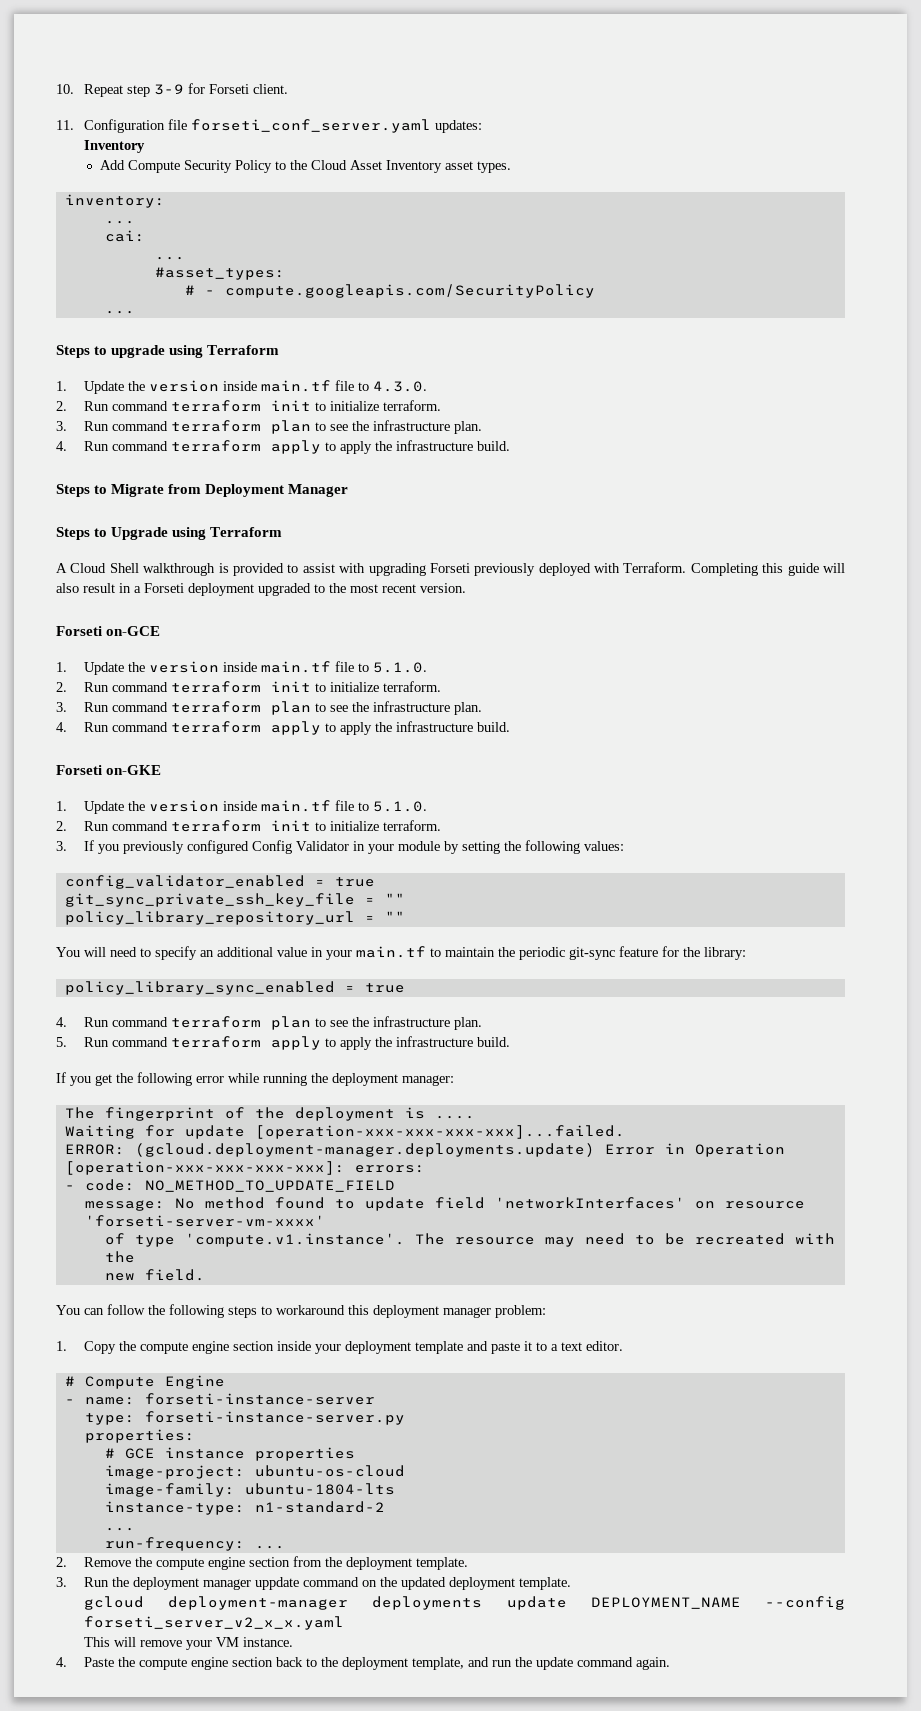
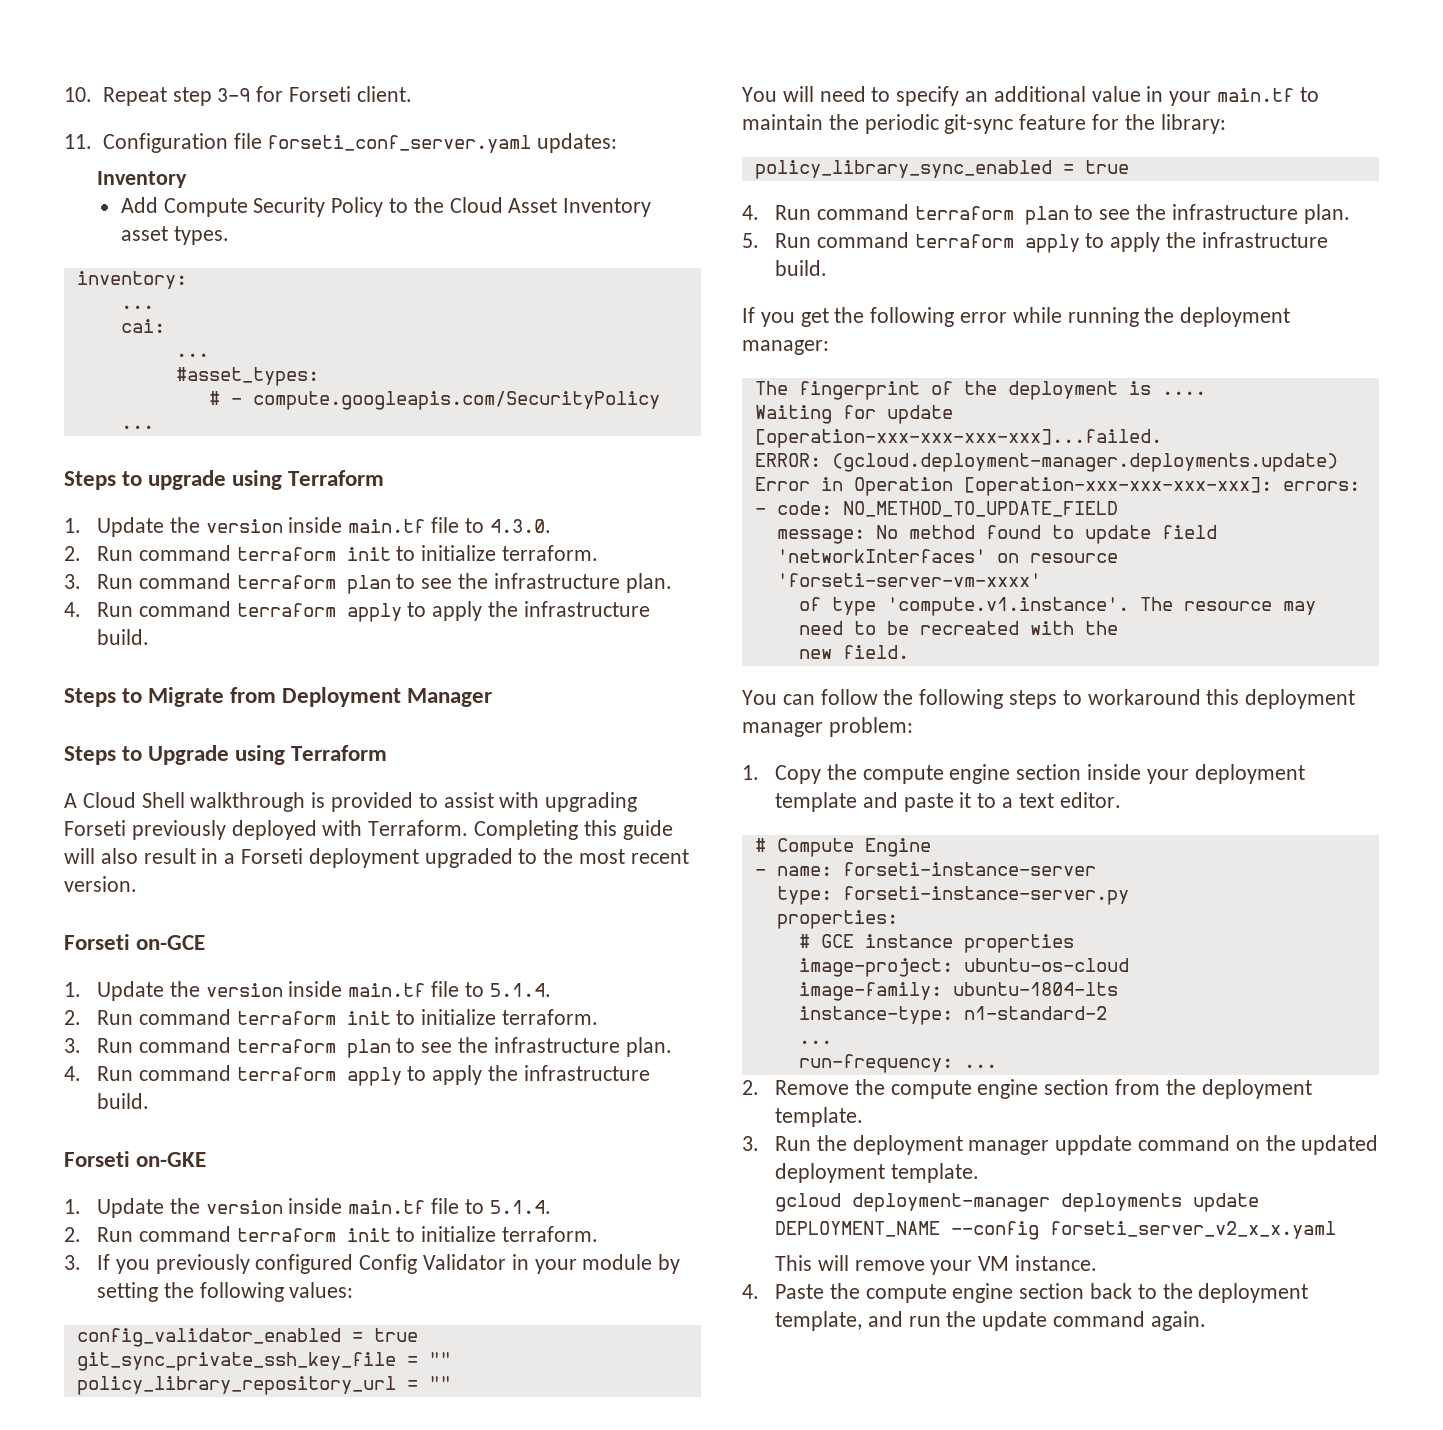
  Forseti on-GCE
- 1. Update the version inside main.tf file to 5.1.0.
+ 1. Update the version inside main.tf file to 5.1.4.
  Forseti on-GKE
- 1. Update the version inside main.tf file to 5.1.0.
+ 1. Update the version inside main.tf file to 5.1.4.

